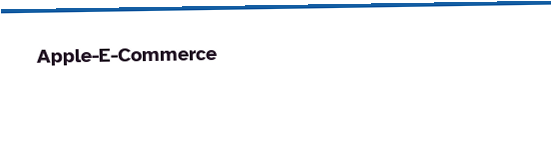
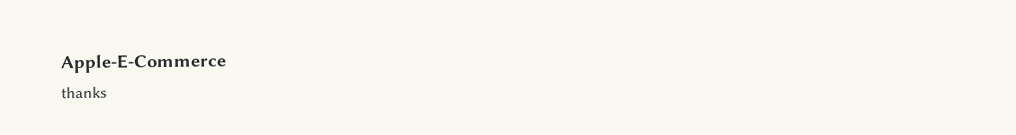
+ thanks

